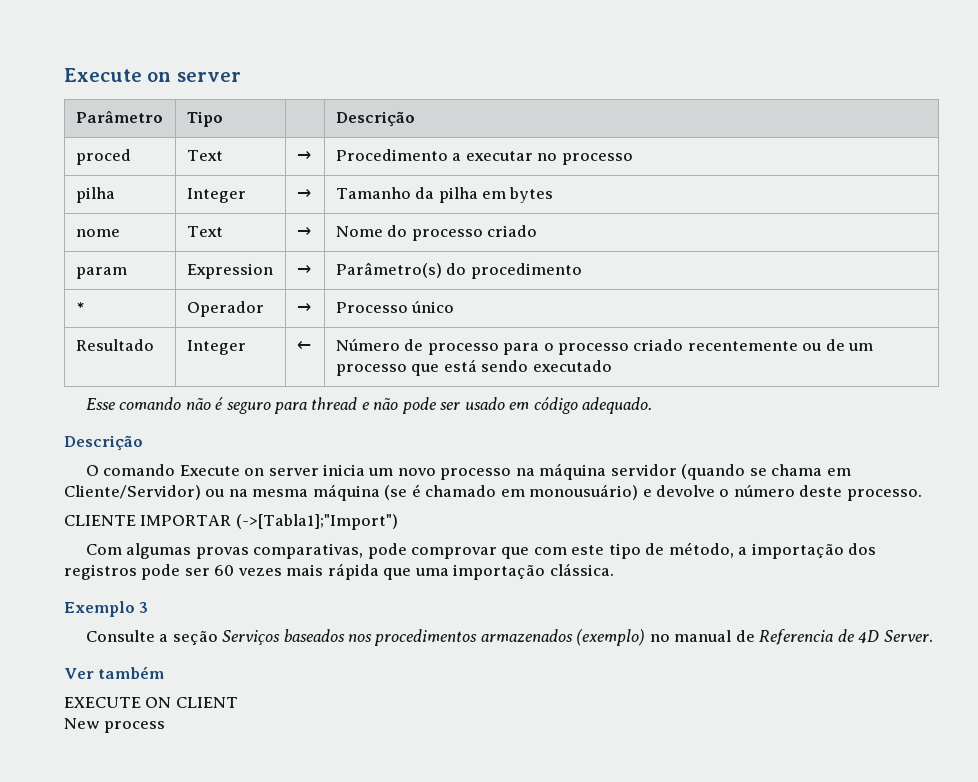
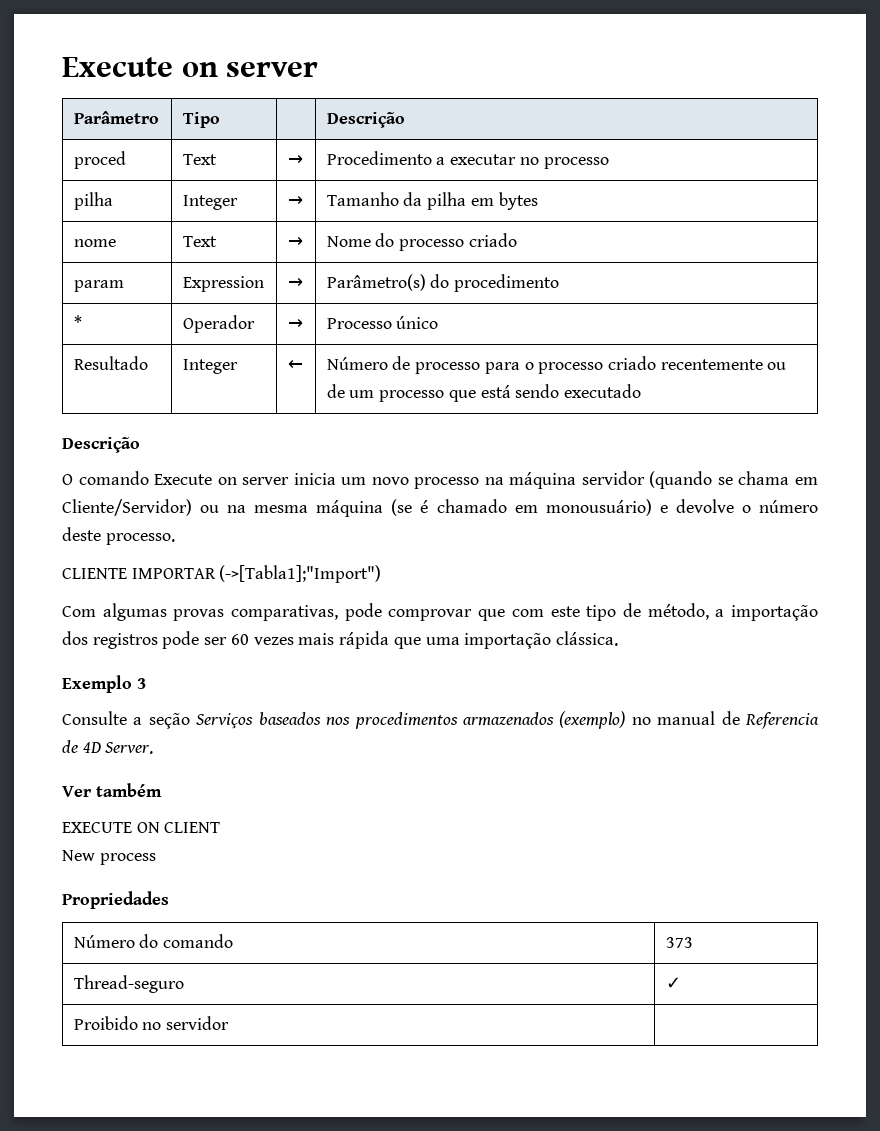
- Esse comando não é seguro para thread e não pode ser usado em código adequado.
+ Propriedades
+ Número do comando | 373
+ Thread-seguro | ✓
+ Proibido no servidor |

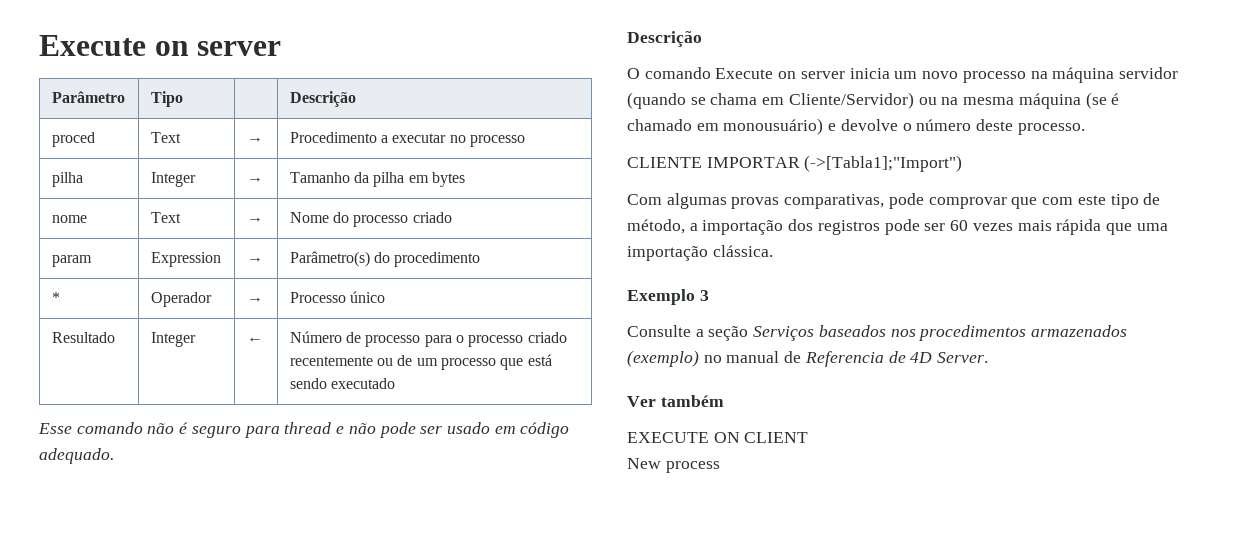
+ Esse comando não é seguro para thread e não pode ser usado em código adequado.
- Propriedades
- Número do comando | 373
- Thread-seguro | ✓
- Proibido no servidor |

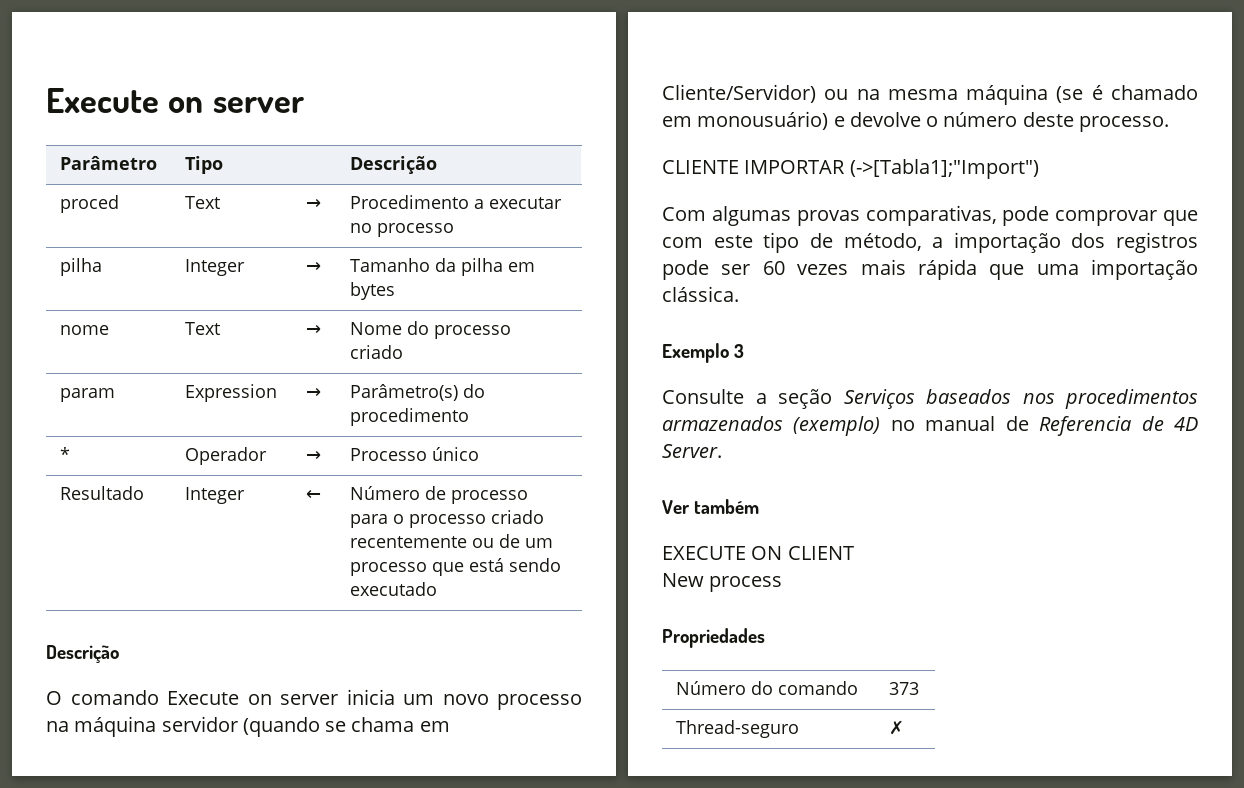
- Esse comando não é seguro para thread e não pode ser usado em código adequado.
+ Propriedades
+ Número do comando | 373
+ Thread-seguro | ✗

